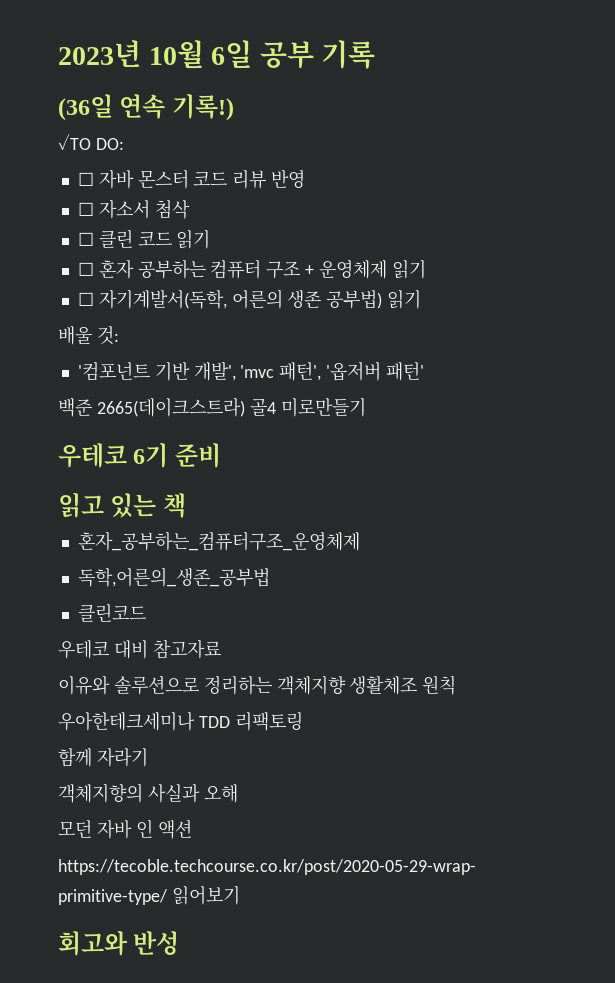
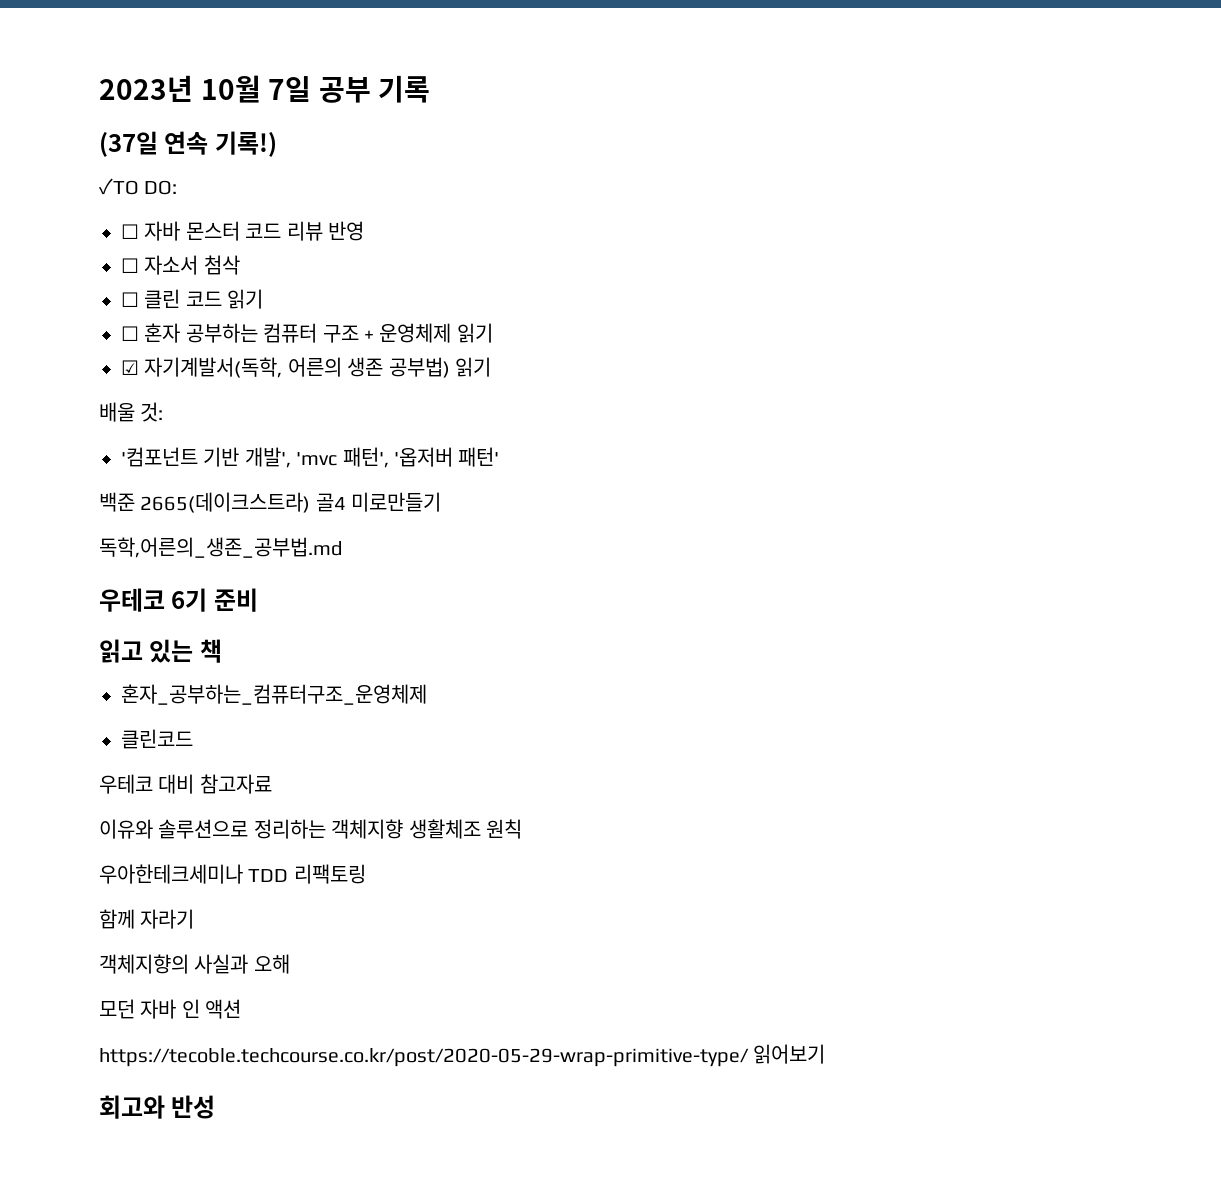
- 2023년 10월 6일 공부 기록
+ 2023년 10월 7일 공부 기록
- (36일 연속 기록!)
+ (37일 연속 기록!)
- ☐ 자기계발서(독학, 어른의 생존 공부법) 읽기
+ ☑ 자기계발서(독학, 어른의 생존 공부법) 읽기
+ 독학,어른의_생존_공부법.md
- 독학,어른의_생존_공부법

